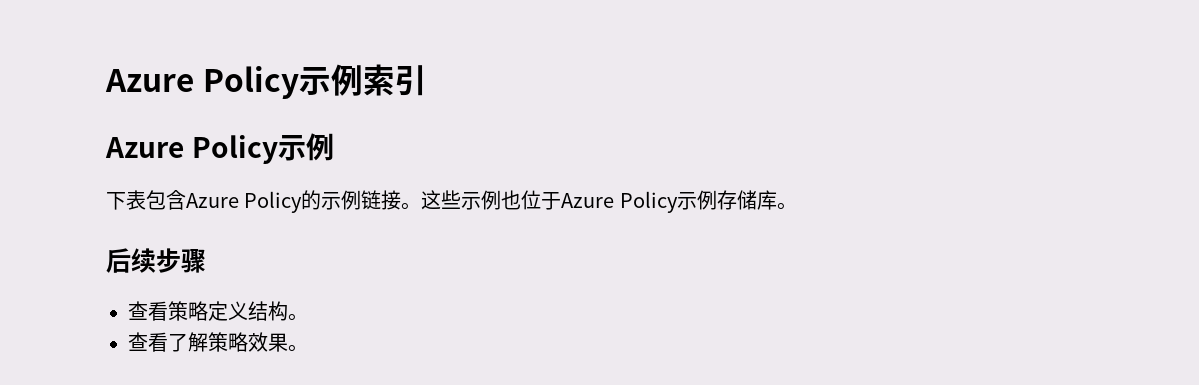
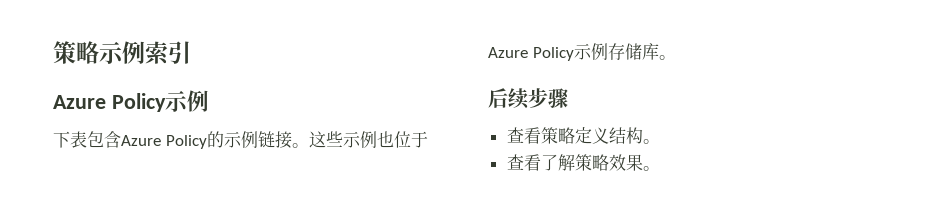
- Azure Policy示例索引
+ 策略示例索引

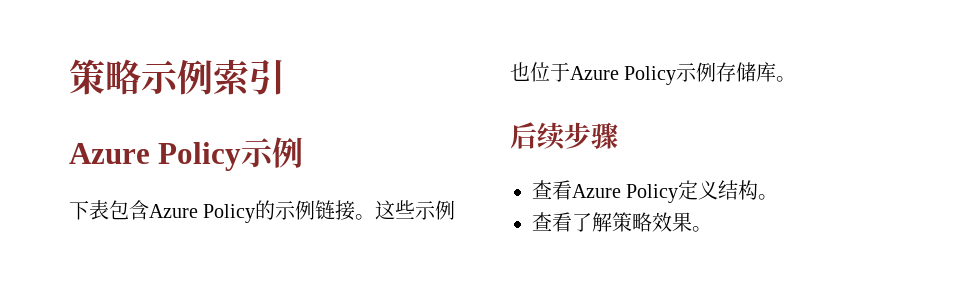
- 查看策略定义结构。
+ 查看Azure Policy定义结构。

